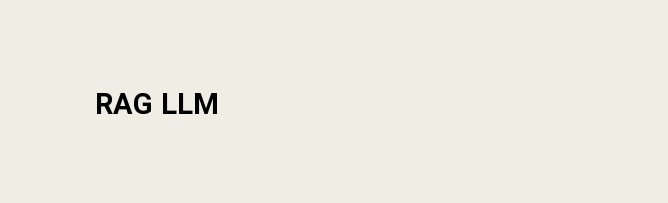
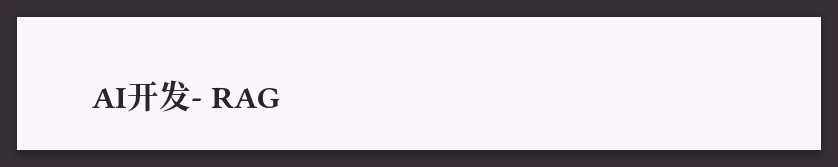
- RAG LLM
+ AI开发- RAG

